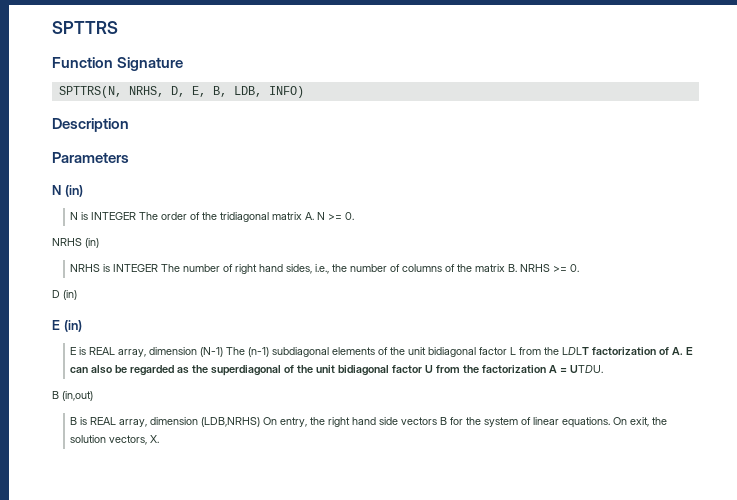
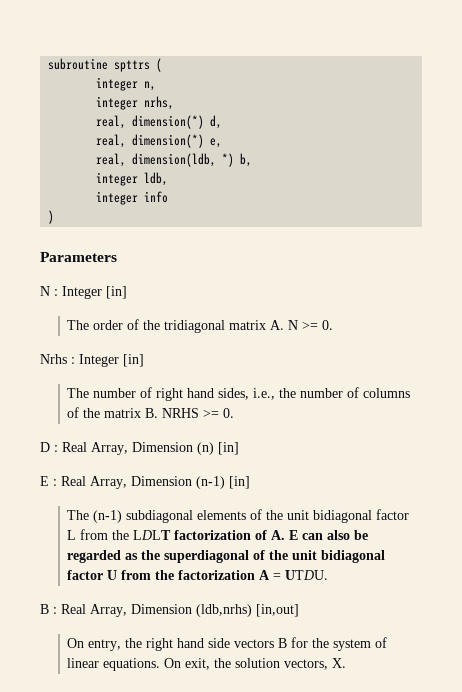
- SPTTRS
- Function Signature
- SPTTRS(N, NRHS, D, E, B, LDB, INFO)
- Description
+ subroutine spttrs (
+ integer n,
+ integer nrhs,
+ real, dimension(*) d,
+ real, dimension(*) e,
+ real, dimension(ldb, *) b,
+ integer ldb,
+ integer info
+ )
  Parameters
- N (in)
- N is INTEGER The order of the tridiagonal matrix A. N >= 0.
+ N : Integer [in]
+ The order of the tridiagonal matrix A. N >= 0.
- NRHS (in)
- NRHS is INTEGER The number of right hand sides, i.e., the number of columns of the matrix B. NRHS >= 0.
+ Nrhs : Integer [in]
+ The number of right hand sides, i.e., the number of columns of the matrix B. NRHS >= 0.
- D (in)
- E (in)
- E is REAL array, dimension (N-1) The (n-1) subdiagonal elements of the unit bidiagonal factor L from the LDLT factorization of A. E can also be regarded as the superdiagonal of the unit bidiagonal factor U from the factorization A = UTDU.
+ D : Real Array, Dimension (n) [in]
+ E : Real Array, Dimension (n-1) [in]
+ The (n-1) subdiagonal elements of the unit bidiagonal factor L from the LDLT factorization of A. E can also be regarded as the superdiagonal of the unit bidiagonal factor U from the factorization A = UTDU.
- B (in,out)
- B is REAL array, dimension (LDB,NRHS) On entry, the right hand side vectors B for the system of linear equations.
+ B : Real Array, Dimension (ldb,nrhs) [in,out]
+ On entry, the right hand side vectors B for the system of linear equations.

